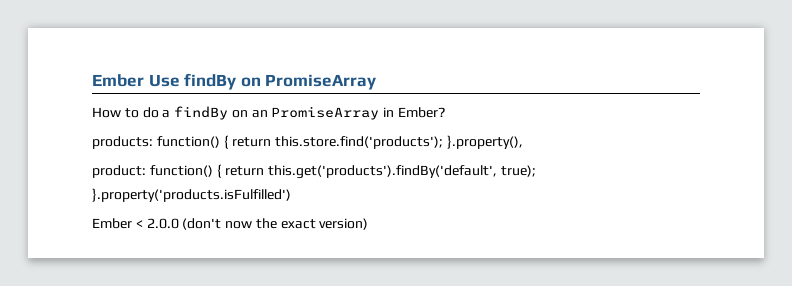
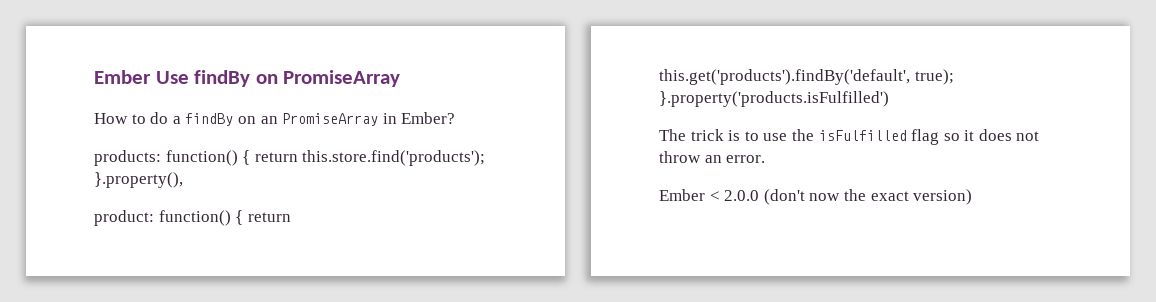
+ The trick is to use the isFulfilled flag so it does not throw an error.

